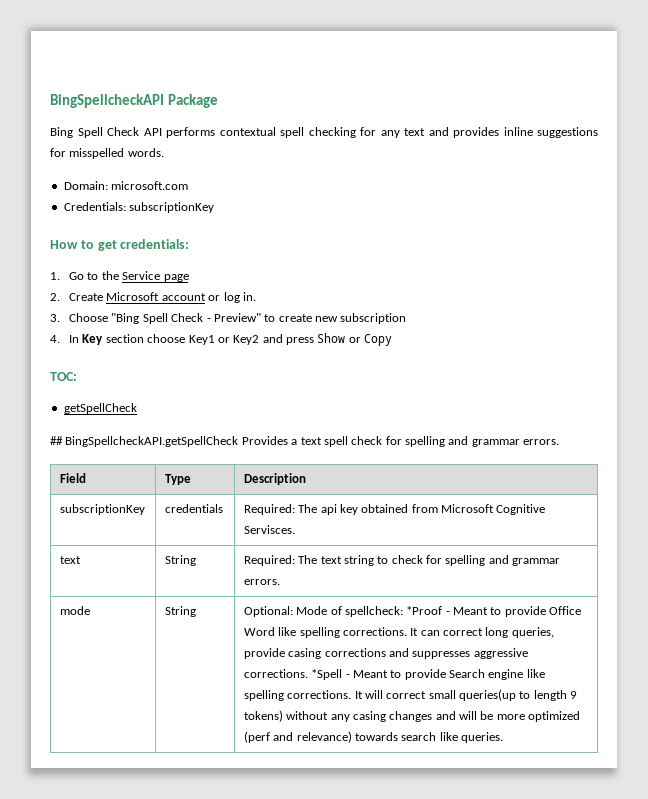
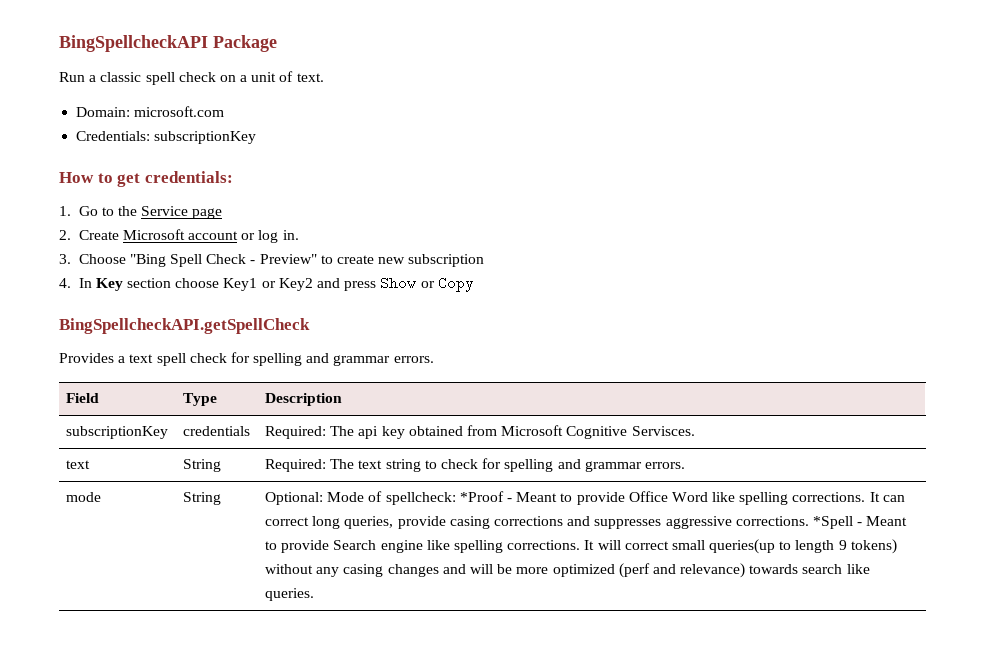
- Bing Spell Check API performs contextual spell checking for any text and provides inline suggestions for misspelled words.
+ Run a classic spell check on a unit of text.
- TOC:
- getSpellCheck
- ## BingSpellcheckAPI.getSpellCheck Provides a text spell check for spelling and grammar errors.
+ BingSpellcheckAPI.getSpellCheck
+ Provides a text spell check for spelling and grammar errors.

